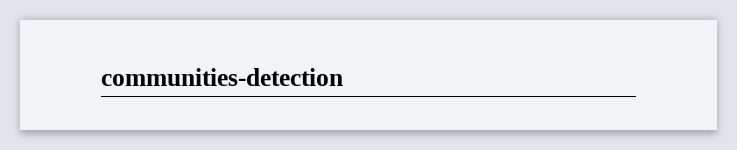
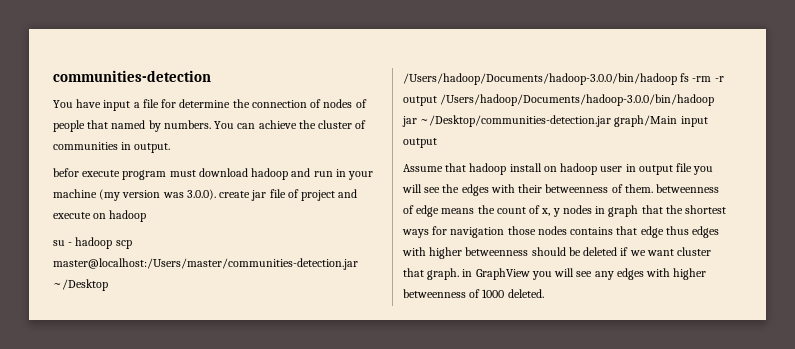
+ You have input a file for determine the connection of nodes of people that named by numbers. You can achieve the cluster of communities in output.
+ befor execute program must download hadoop and run in your machine (my version was 3.0.0). create jar file of project and execute on hadoop
+ su - hadoop scp master@localhost:/Users/master/communities-detection.jar ~/Desktop /Users/hadoop/Documents/hadoop-3.0.0/bin/hadoop fs -rm -r output /Users/hadoop/Documents/hadoop-3.0.0/bin/hadoop jar ~/Desktop/communities-detection.jar graph/Main input output
+ Assume that hadoop install on hadoop user in output file you will see the edges with their betweenness of them. betweenness of edge means the count of x, y nodes in graph that the shortest ways for navigation those nodes contains that edge thus edges with higher betweenness should be deleted if we want cluster that graph. in GraphView you will see any edges with higher betweenness of 1000 deleted.

